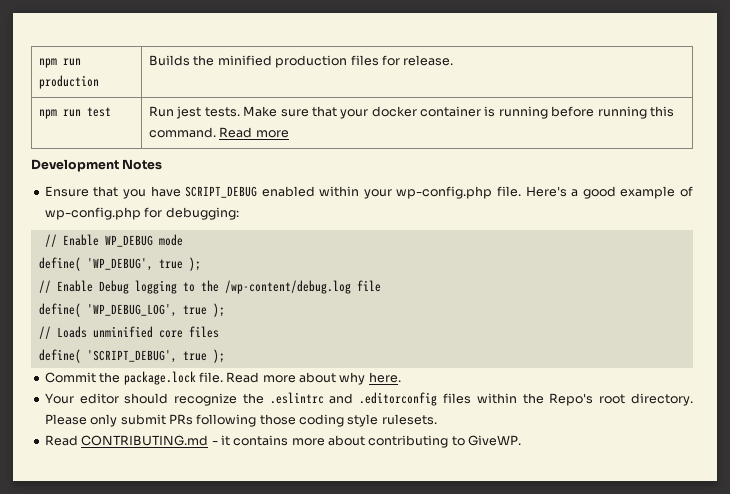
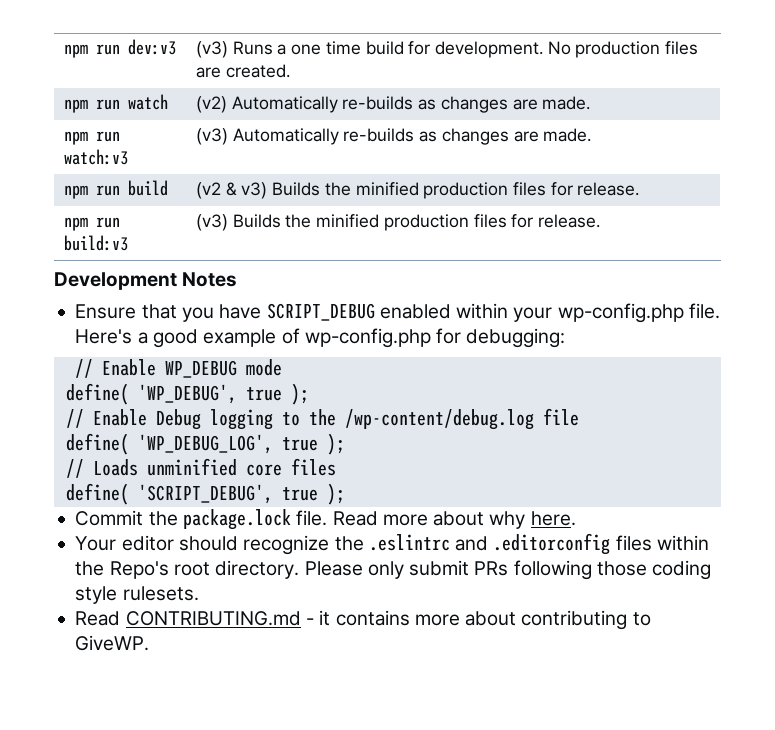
- npm run production | Builds the minified production files for release.
+ npm run dev:v3 | (v3) Runs a one time build for development. No production files are created.
+ npm run watch | (v2) Automatically re-builds as changes are made.
+ npm run watch:v3 | (v3) Automatically re-builds as changes are made.
+ npm run build | (v2 & v3) Builds the minified production files for release.
- npm run test | Run jest tests. Make sure that your docker container is running before running this command. Read more
+ npm run build:v3 | (v3) Builds the minified production files for release.

